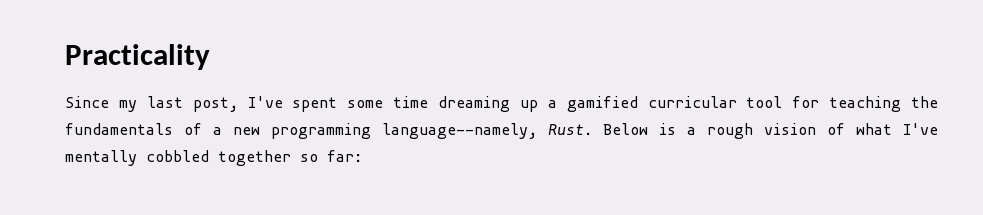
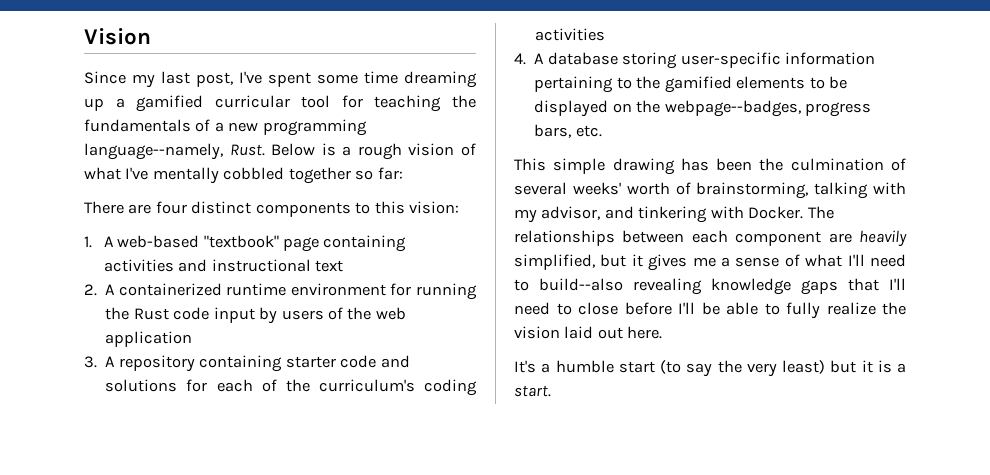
- Practicality
+ Vision
+ There are four distinct components to this vision:
+ 1. A web-based "textbook" page containing activities and instructional text
+ 2. A containerized runtime environment for running the Rust code input by users of the web application
+ 3. A repository containing starter code and solutions for each of the curriculum's coding activities
+ 4. A database storing user-specific information pertaining to the gamified elements to be displayed on the webpage--badges, progress bars, etc.
+ This simple drawing has been the culmination of several weeks' worth of brainstorming, talking with my advisor, and tinkering with Docker. The relationships between each component are heavily simplified, but it gives me a sense of what I'll need to build--also revealing knowledge gaps that I'll need to close before I'll be able to fully realize the vision laid out here.
+ It's a humble start (to say the very least) but it is a start.

